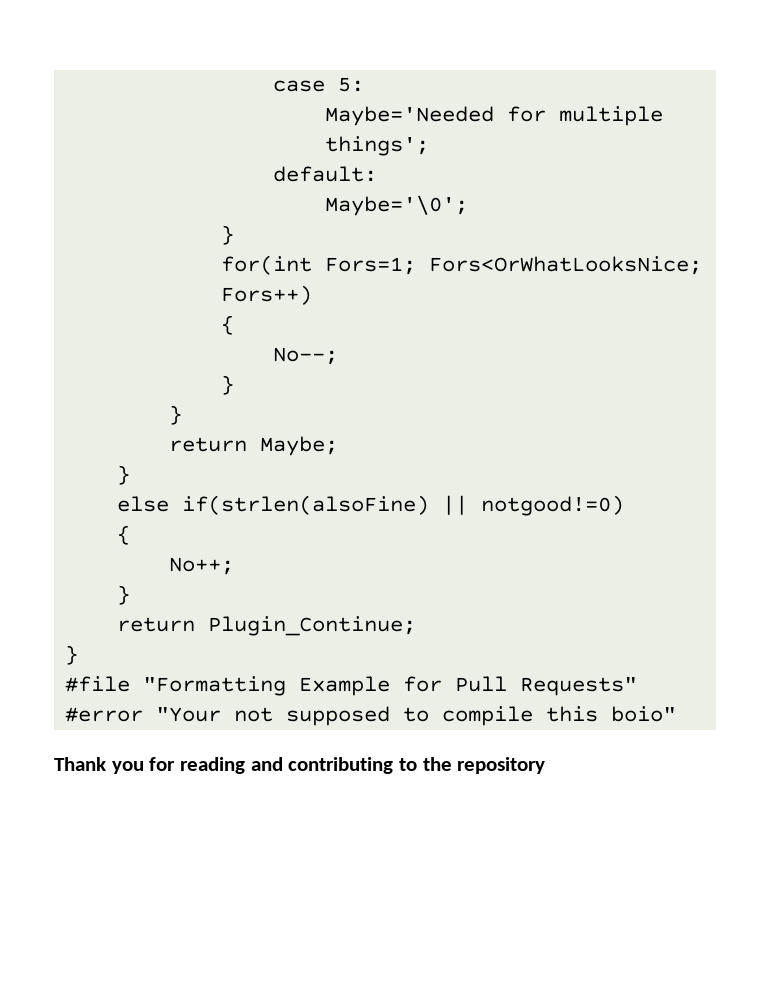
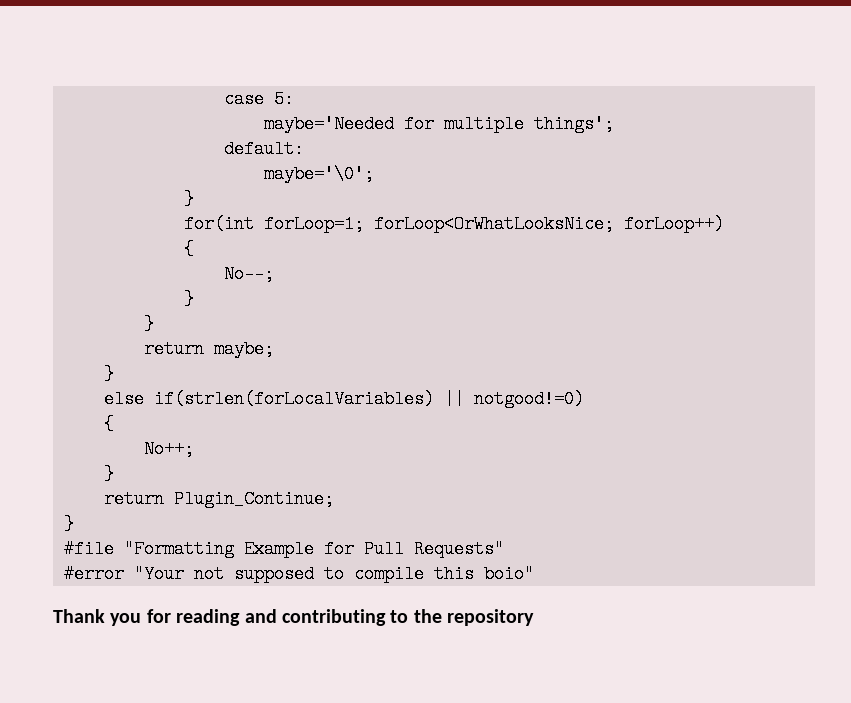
- Maybe='Needed for multiple things';
+ maybe='Needed for multiple things';
- Maybe='\0';
+ maybe='\0';
- for(int Fors=1; Fors<OrWhatLooksNice; Fors++)
+ for(int forLoop=1; forLoop<OrWhatLooksNice; forLoop++)
- return Maybe;
+ return maybe;
- else if(strlen(alsoFine) || notgood!=0)
+ else if(strlen(forLocalVariables) || notgood!=0)

